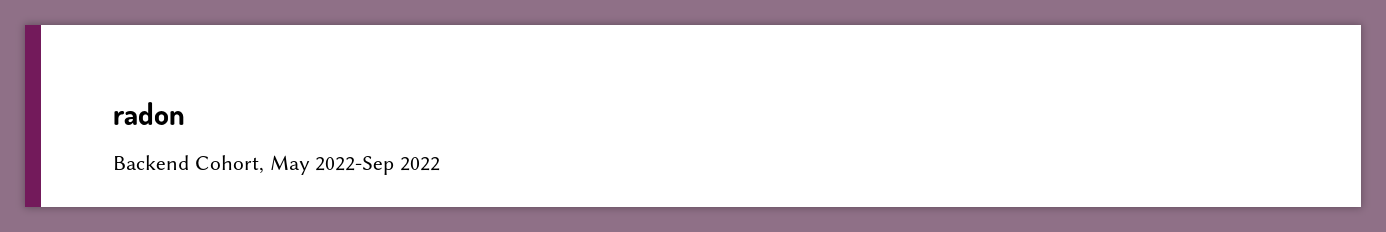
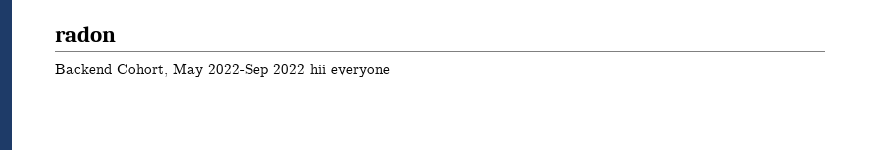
- Backend Cohort, May 2022-Sep 2022
+ Backend Cohort, May 2022-Sep 2022 hii everyone

